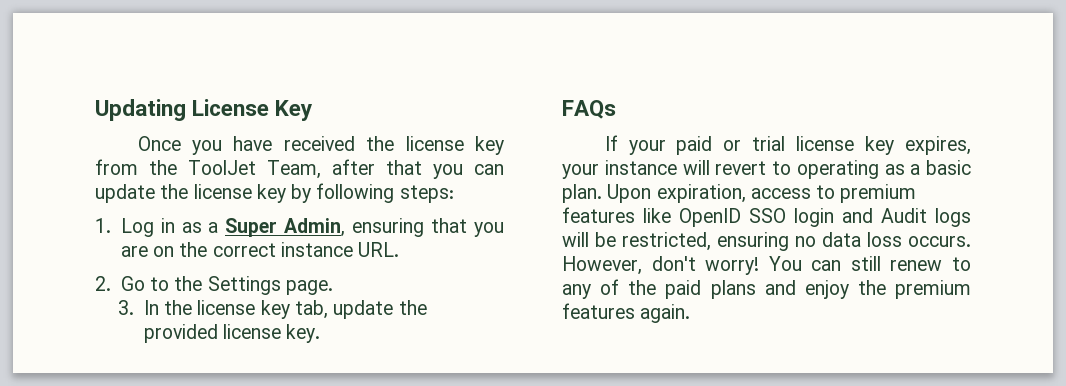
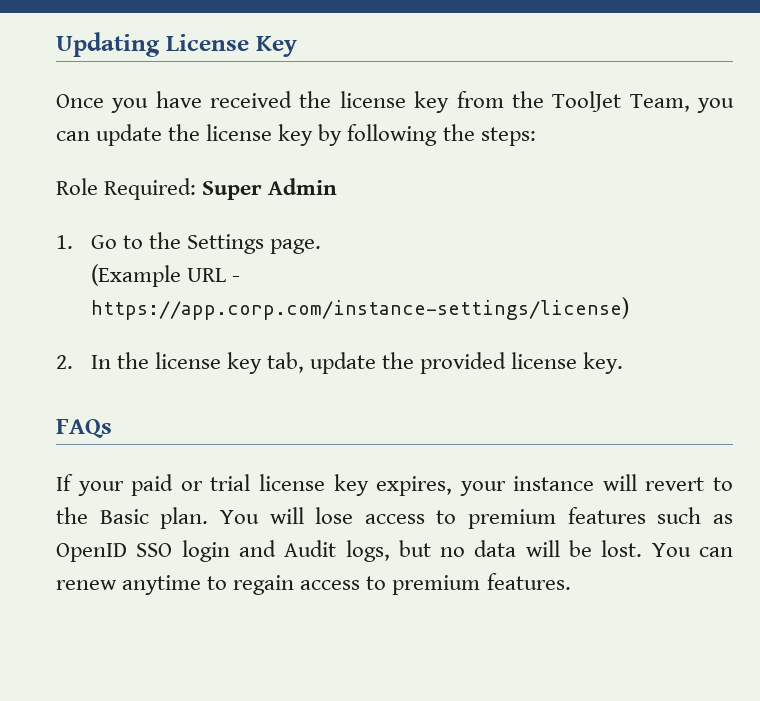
- Once you have received the license key from the ToolJet Team, after that you can update the license key by following steps:
+ Once you have received the license key from the ToolJet Team, you can update the license key by following the steps:
- 1. Log in as a Super Admin, ensuring that you are on the correct instance URL.
- 2. Go to the Settings page.
+ Role Required: Super Admin
+ 1. Go to the Settings page.
- 3. In the license key tab, update the provided license key.
+ (Example URL - https://app.corp.com/instance-settings/license)
+ 2. In the license key tab, update the provided license key.
- If your paid or trial license key expires, your instance will revert to operating as a basic plan. Upon expiration, access to premium features like OpenID SSO login and Audit logs will be restricted, ensuring no data loss occurs. However, don't worry! You can still renew to any of the paid plans and enjoy the premium features again.
+ If your paid or trial license key expires, your instance will revert to the Basic plan. You will lose access to premium features such as OpenID SSO login and Audit logs, but no data will be lost. You can renew anytime to regain access to premium features.

